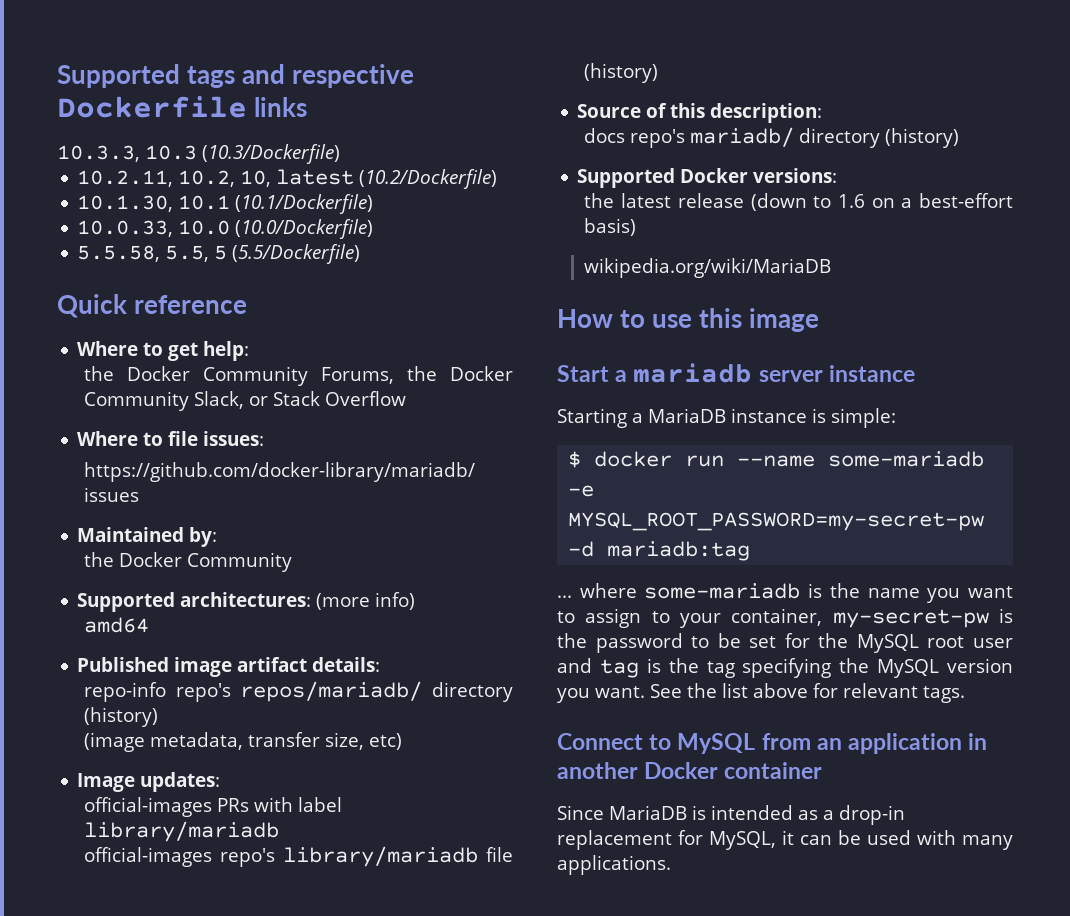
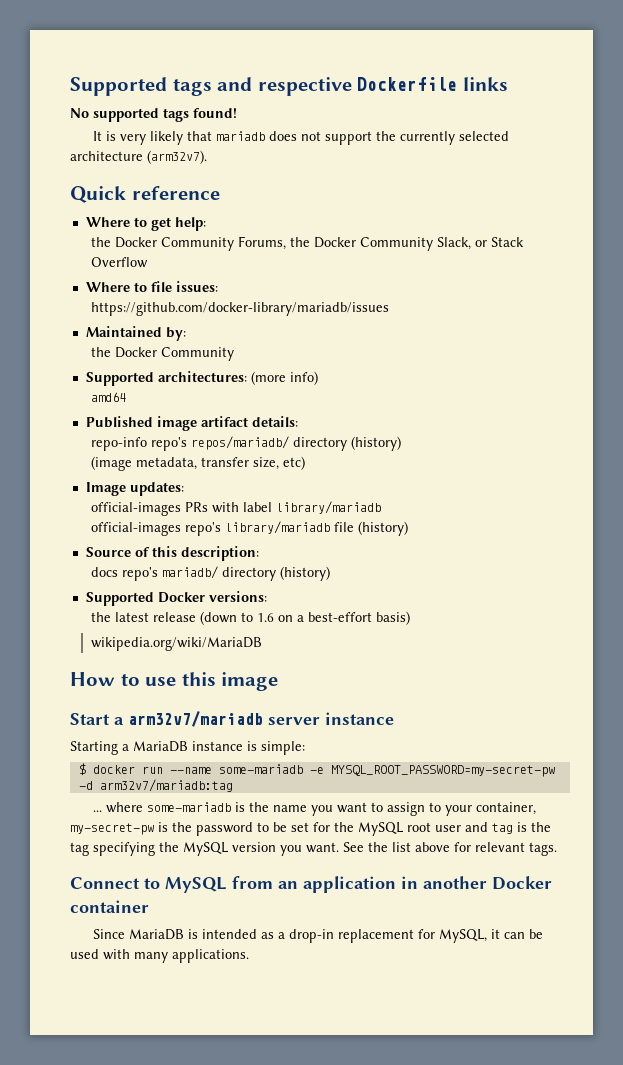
- 10.3.3, 10.3 (10.3/Dockerfile)
- 10.2.11, 10.2, 10, latest (10.2/Dockerfile)
- 10.1.30, 10.1 (10.1/Dockerfile)
- 10.0.33, 10.0 (10.0/Dockerfile)
- 5.5.58, 5.5, 5 (5.5/Dockerfile)
+ No supported tags found!
+ It is very likely that mariadb does not support the currently selected architecture (arm32v7).
- Start a mariadb server instance
+ Start a arm32v7/mariadb server instance
- $ docker run --name some-mariadb -e MYSQL_ROOT_PASSWORD=my-secret-pw -d mariadb:tag
+ $ docker run --name some-mariadb -e MYSQL_ROOT_PASSWORD=my-secret-pw -d arm32v7/mariadb:tag

